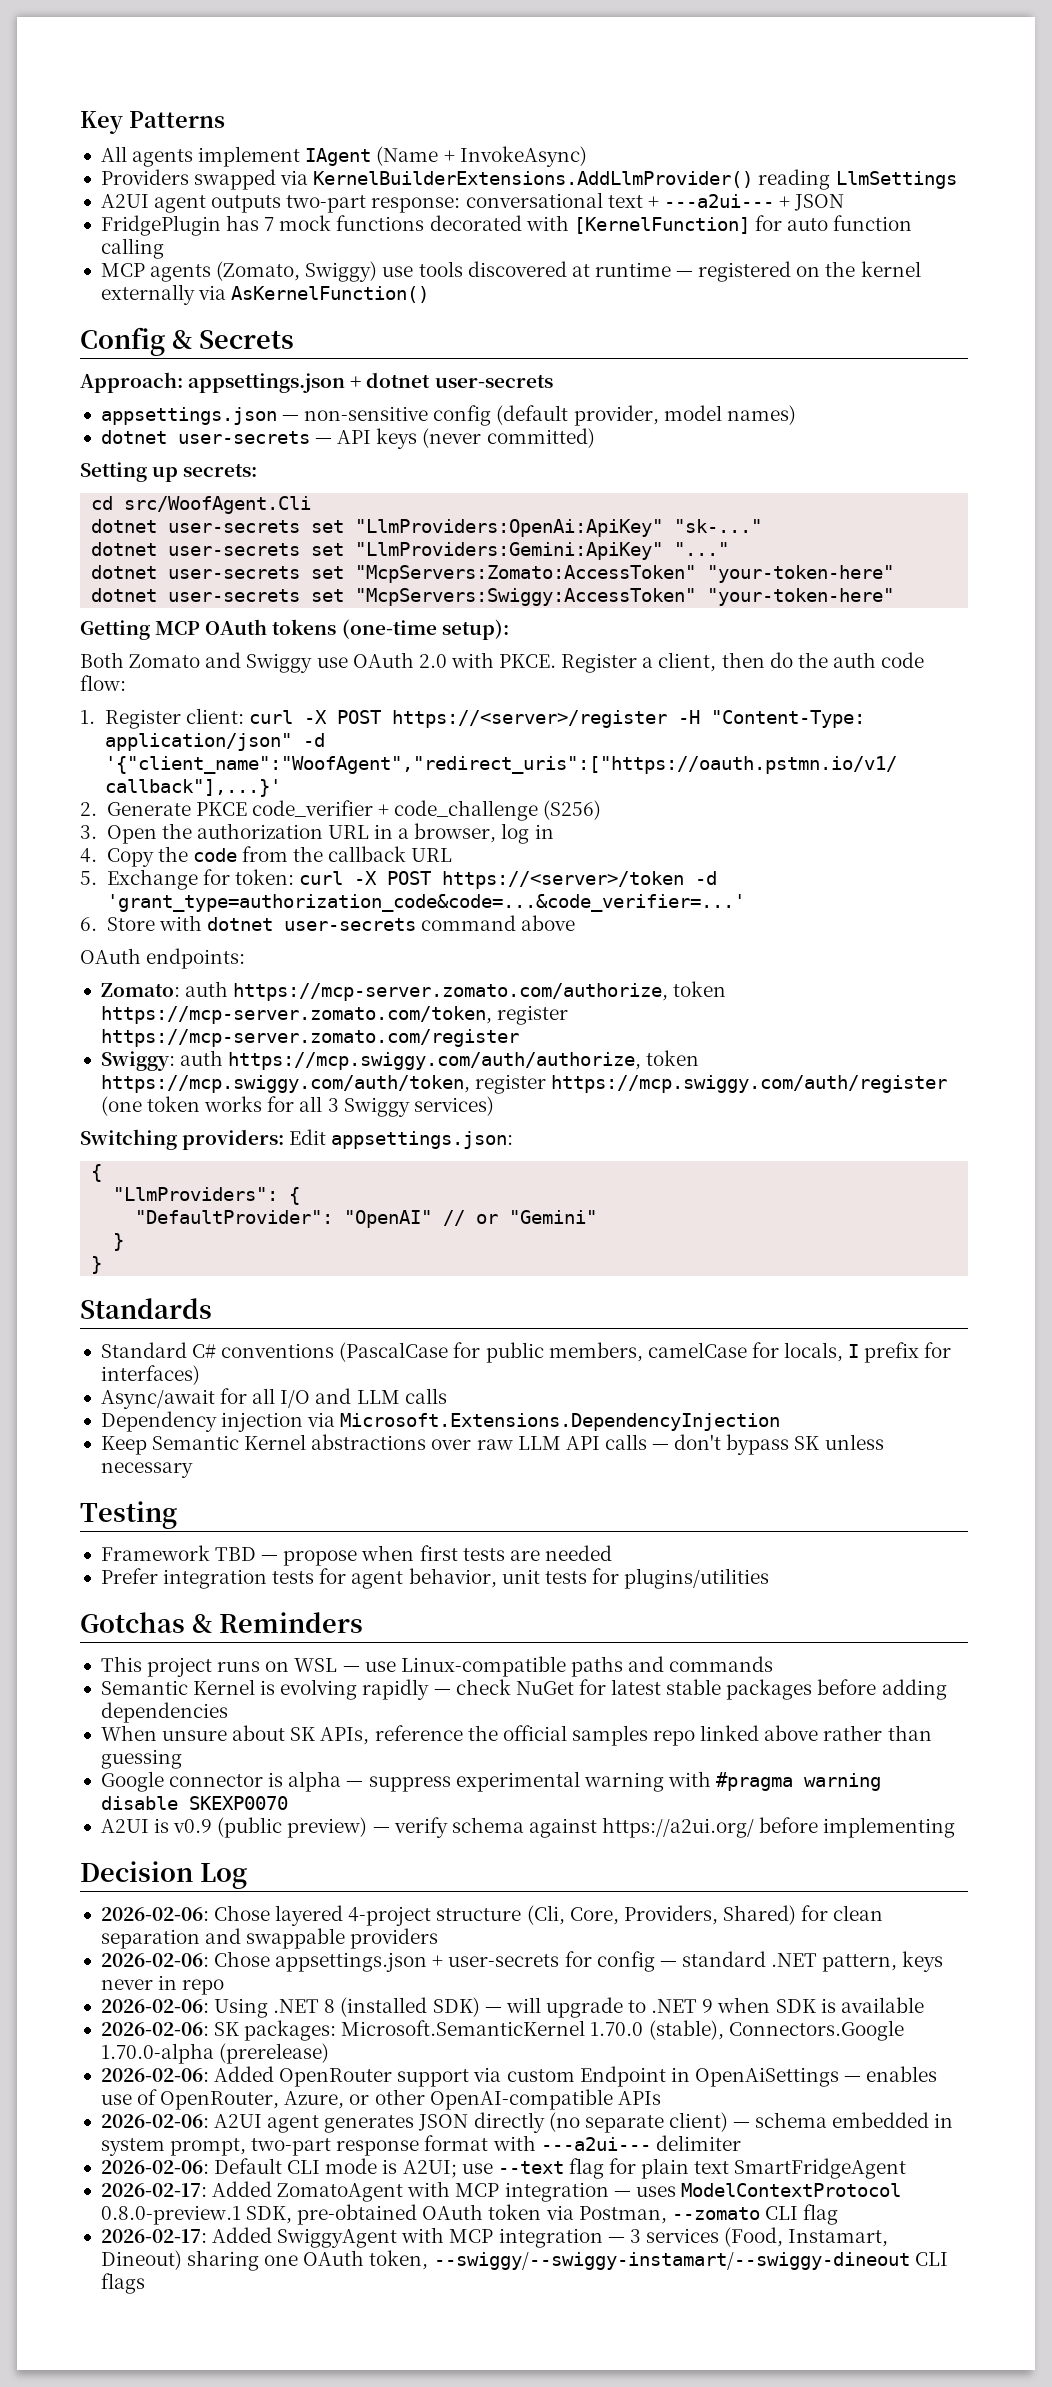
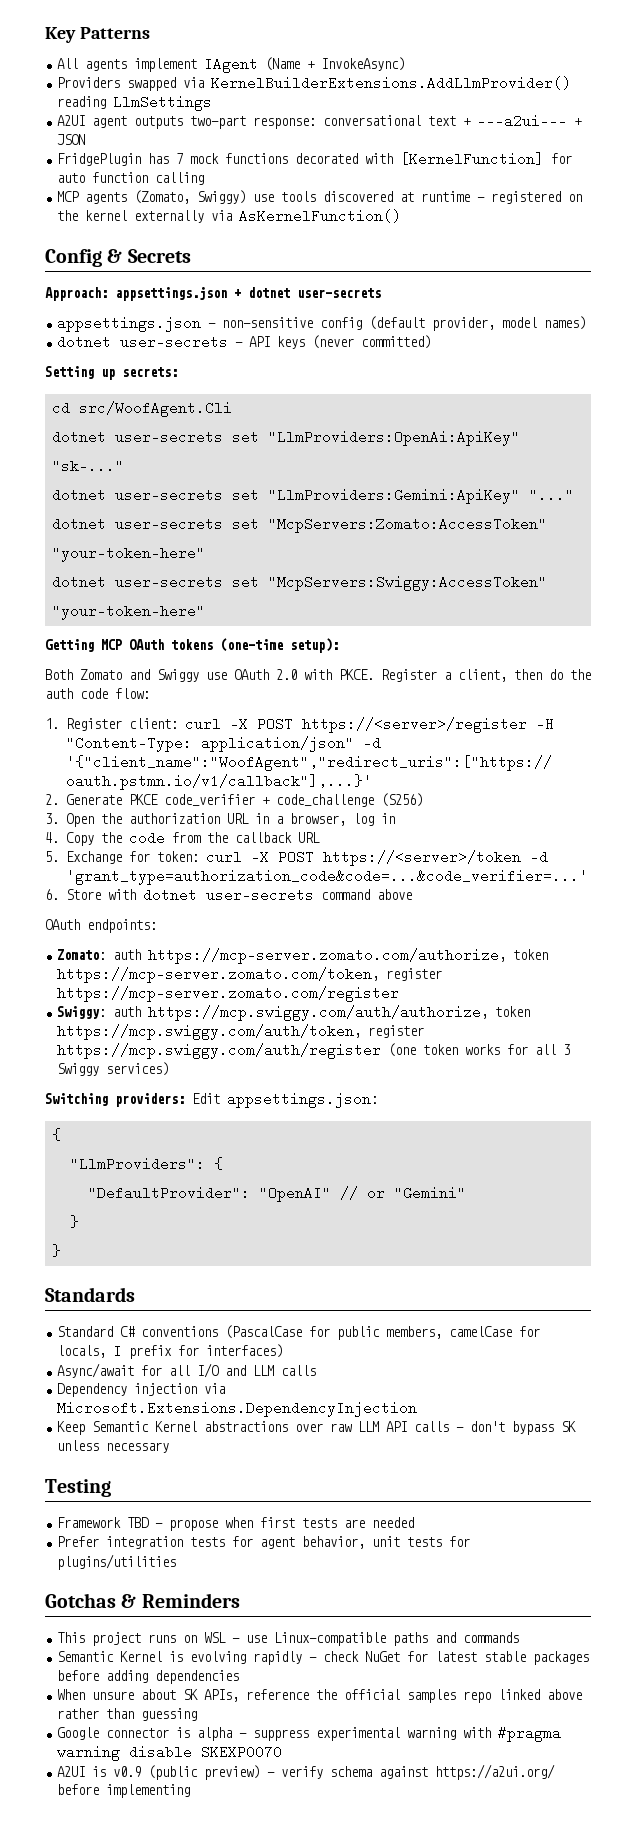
- Decision Log
- 2026-02-06: Chose layered 4-project structure (Cli, Core, Providers, Shared) for clean separation and swappable providers
- 2026-02-06: Chose appsettings.json + user-secrets for config — standard .NET pattern, keys never in repo
- 2026-02-06: Using .NET 8 (installed SDK) — will upgrade to .NET 9 when SDK is available
- 2026-02-06: SK packages: Microsoft.SemanticKernel 1.70.0 (stable), Connectors.Google 1.70.0-alpha (prerelease)
- 2026-02-06: Added OpenRouter support via custom Endpoint in OpenAiSettings — enables use of OpenRouter, Azure, or other OpenAI-compatible APIs
- 2026-02-06: A2UI agent generates JSON directly (no separate client) — schema embedded in system prompt, two-part response format with ---a2ui--- delimiter
- 2026-02-06: Default CLI mode is A2UI; use --text flag for plain text SmartFridgeAgent
- 2026-02-17: Added ZomatoAgent with MCP integration — uses ModelContextProtocol 0.8.0-preview.1 SDK, pre-obtained OAuth token via Postman, --zomato CLI flag
- 2026-02-17: Added SwiggyAgent with MCP integration — 3 services (Food, Instamart, Dineout) sharing one OAuth token, --swiggy/--swiggy-instamart/--swiggy-dineout CLI flags

